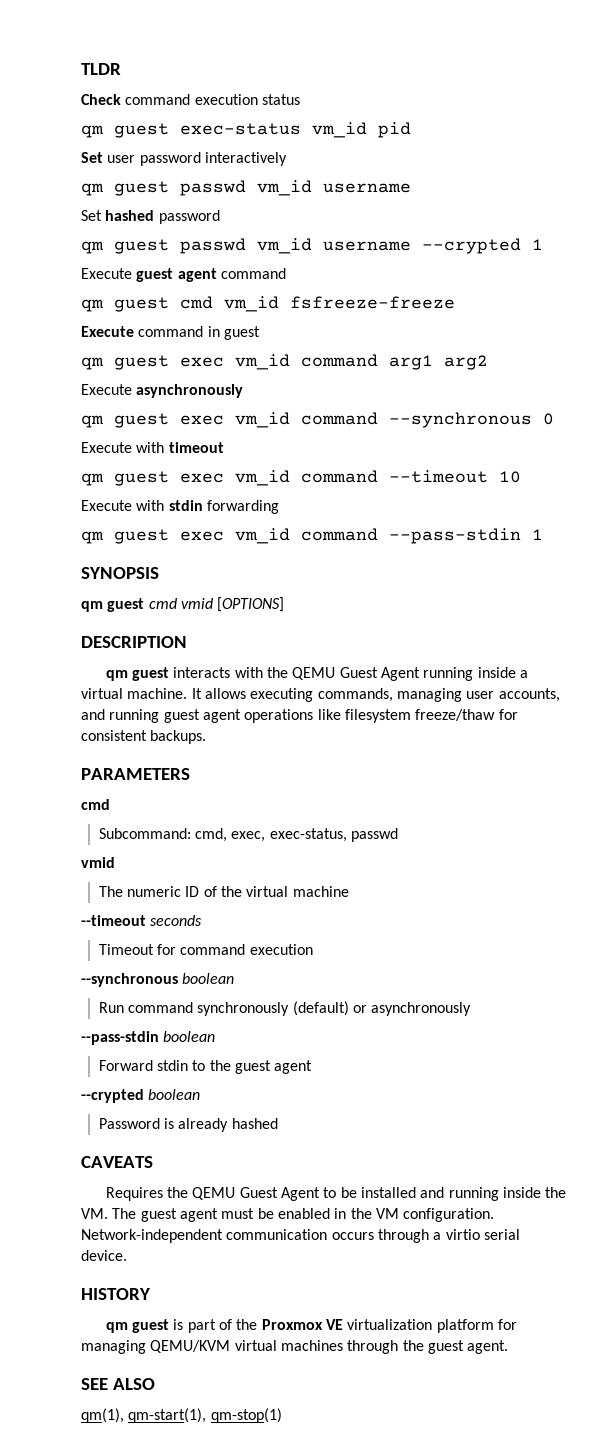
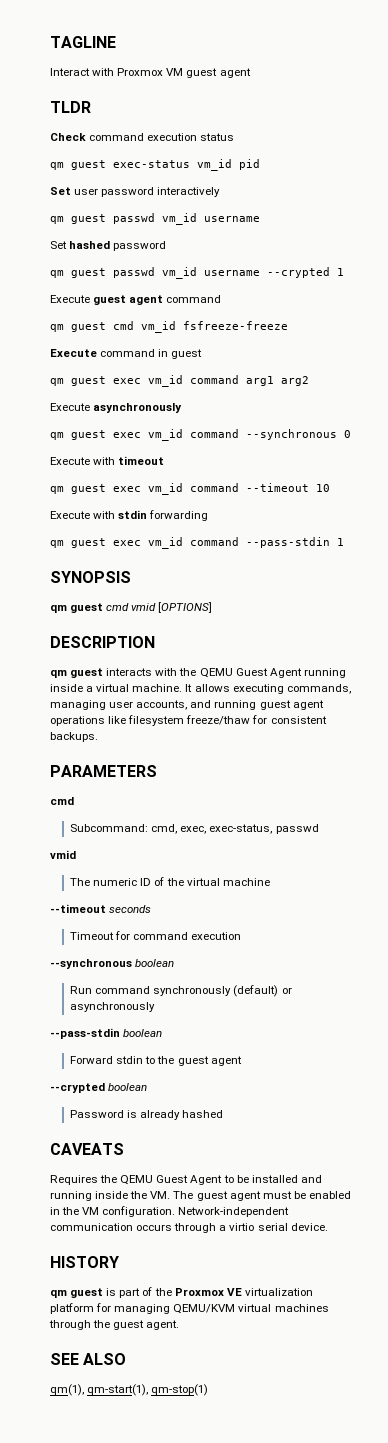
+ TAGLINE
+ Interact with Proxmox VM guest agent

